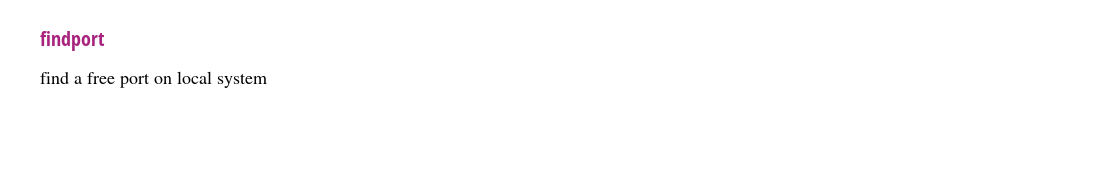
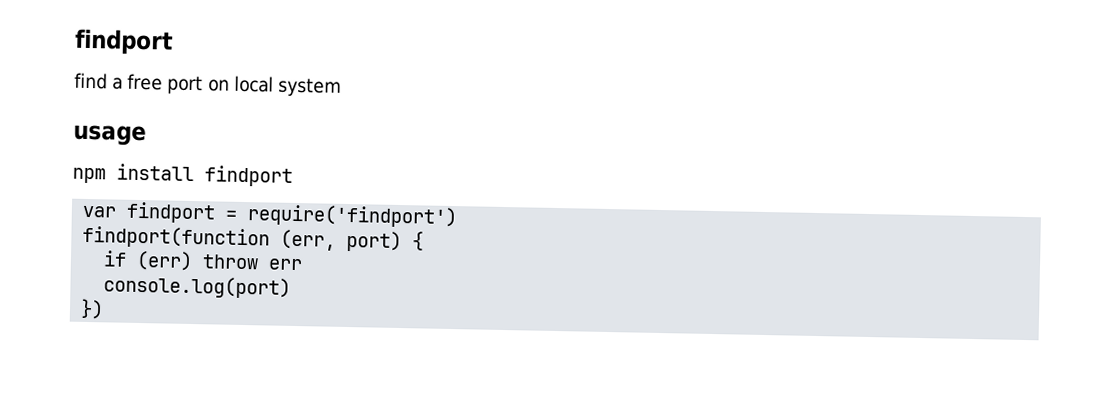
+ usage
+ npm install findport
+ var findport = require('findport')
+ findport(function (err, port) {
+ if (err) throw err
+ console.log(port)
+ })

